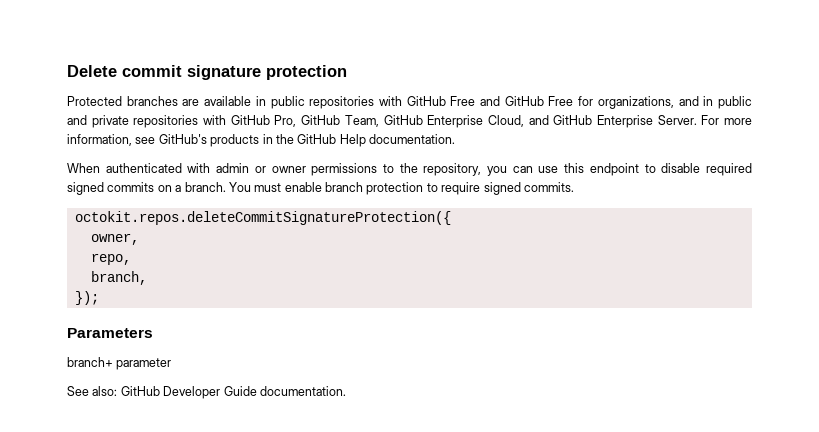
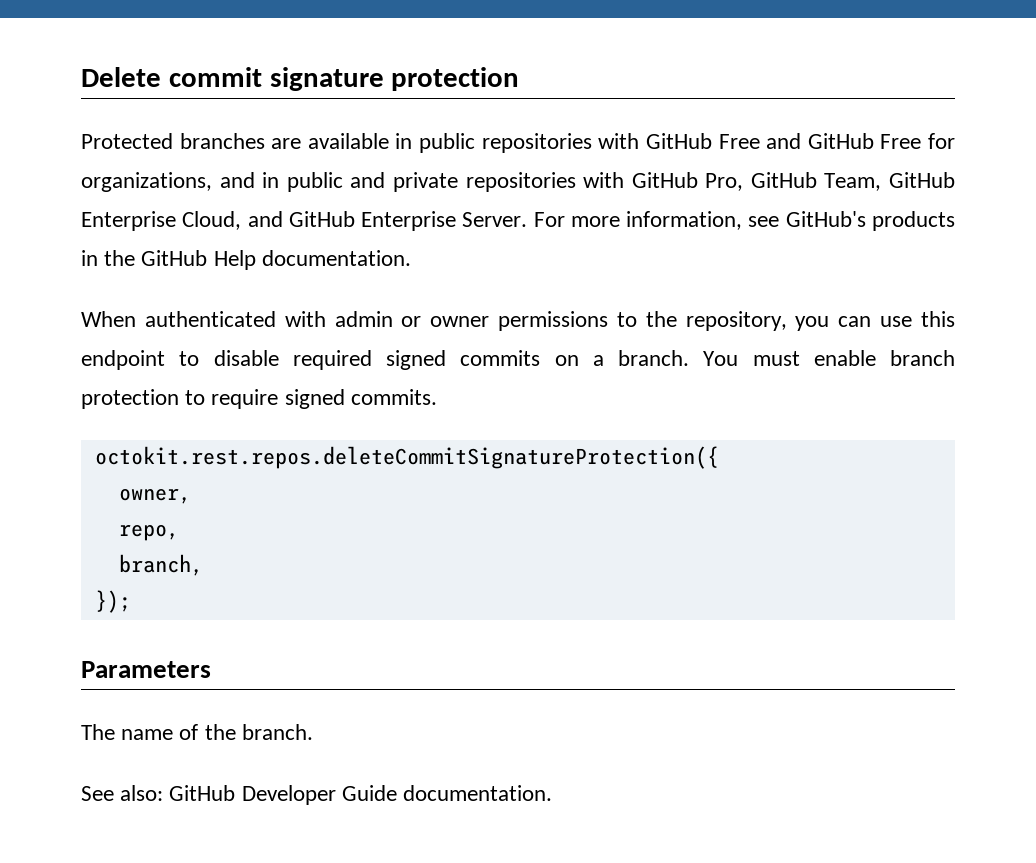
- octokit.repos.deleteCommitSignatureProtection({
+ octokit.rest.repos.deleteCommitSignatureProtection({
- branch+ parameter
+ The name of the branch.

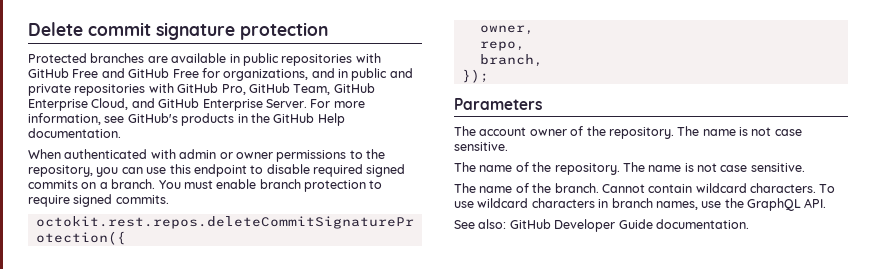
+ The account owner of the repository. The name is not case sensitive.
+ The name of the repository. The name is not case sensitive.
+ Cannot contain wildcard characters. To use wildcard characters in branch names, use the GraphQL API.

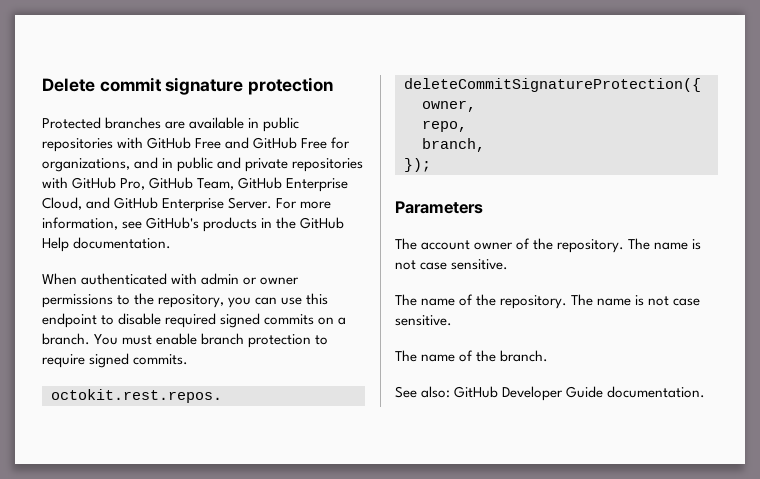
- Cannot contain wildcard characters. To use wildcard characters in branch names, use the GraphQL API.

